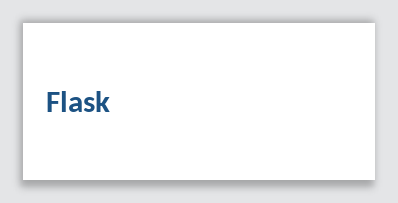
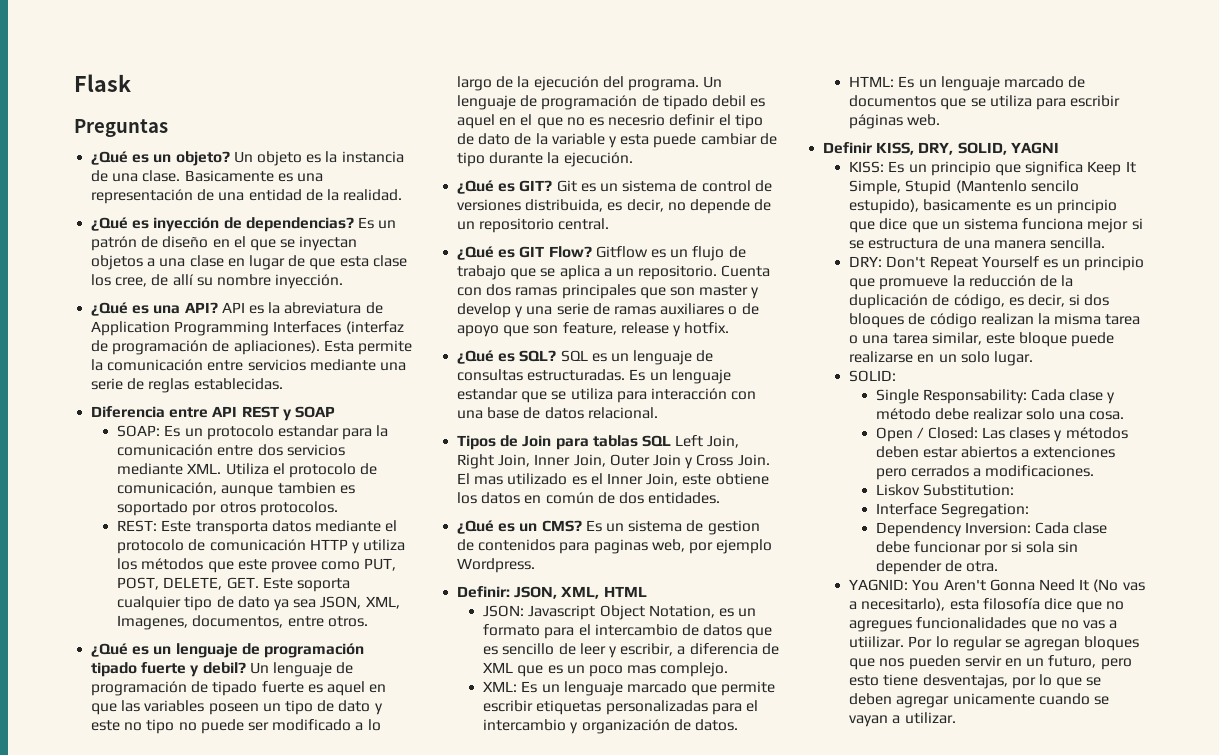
+ Preguntas
+ ¿Qué es un objeto? Un objeto es la instancia de una clase. Basicamente es una representación de una entidad de la realidad.
+ ¿Qué es inyección de dependencias? Es un patrón de diseño en el que se inyectan objetos a una clase en lugar de que esta clase los cree, de allí su nombre inyección.
+ ¿Qué es una API? API es la abreviatura de Application Programming Interfaces (interfaz de programación de apliaciones). Esta permite la comunicación entre servicios mediante una serie de reglas establecidas.
+ Diferencia entre API REST y SOAP
+ SOAP: Es un protocolo estandar para la comunicación entre dos servicios mediante XML. Utiliza el protocolo de comunicación, aunque tambien es soportado por otros protocolos.
+ REST: Este transporta datos mediante el protocolo de comunicación HTTP y utiliza los métodos que este provee como PUT, POST, DELETE, GET. Este soporta cualquier tipo de dato ya sea JSON, XML, Imagenes, documentos, entre otros.
+ ¿Qué es un lenguaje de programación tipado fuerte y debil? Un lenguaje de programación de tipado fuerte es aquel en que las variables poseen un tipo de dato y este no tipo no puede ser modificado a lo largo de la ejecución del programa. Un lenguaje de programación de tipado debil es aquel en el que no es necesrio definir el tipo de dato de la variable y esta puede cambiar de tipo durante la ejecución.
+ ¿Qué es GIT? Git es un sistema de control de versiones distribuida, es decir, no depende de un repositorio central.
+ ¿Qué es GIT Flow? Gitflow es un flujo de trabajo que se aplica a un repositorio. Cuenta con dos ramas principales que son master y develop y una serie de ramas auxiliares o de apoyo que son feature, release y hotfix.
+ ¿Qué es SQL? SQL es un lenguaje de consultas estructuradas. Es un lenguaje estandar que se utiliza para interacción con una base de datos relacional.
+ Tipos de Join para tablas SQL Left Join, Right Join, Inner Join, Outer Join y Cross Join. El mas utilizado es el Inner Join, este obtiene los datos en común de dos entidades.
+ ¿Qué es un CMS? Es un sistema de gestion de contenidos para paginas web, por ejemplo Wordpress.
+ Definir: JSON, XML, HTML
+ JSON: Javascript Object Notation, es un formato para el intercambio de datos que es sencillo de leer y escribir, a diferencia de XML que es un poco mas complejo.
+ XML: Es un lenguaje marcado que permite escribir etiquetas personalizadas para el intercambio y organización de datos.
+ HTML: Es un lenguaje marcado de documentos que se utiliza para escribir páginas web.
+ Definir KISS, DRY, SOLID, YAGNI
+ KISS: Es un principio que significa Keep It Simple, Stupid (Mantenlo sencilo estupido), basicamente es un principio que dice que un sistema funciona mejor si se estructura de una manera sencilla.
+ DRY: Don't Repeat Yourself es un principio que promueve la reducción de la duplicación de código, es decir, si dos bloques de código realizan la misma tarea o una tarea similar, este bloque puede realizarse en un solo lugar.
+ SOLID:
+ Single Responsability: Cada clase y método debe realizar solo una cosa.
+ Open / Closed: Las clases y métodos deben estar abiertos a extenciones pero cerrados a modificaciones.
+ Liskov Substitution:
+ Interface Segregation:
+ Dependency Inversion: Cada clase debe funcionar por si sola sin depender de otra.
+ YAGNID: You Aren't Gonna Need It (No vas a necesitarlo), esta filosofía dice que no agregues funcionalidades que no vas a utiilizar. Por lo regular se agregan bloques que nos pueden servir en un futuro, pero esto tiene desventajas, por lo que se deben agregar unicamente cuando se vayan a utilizar.

